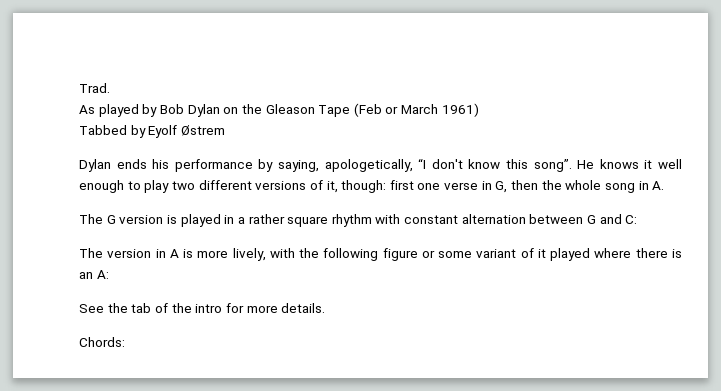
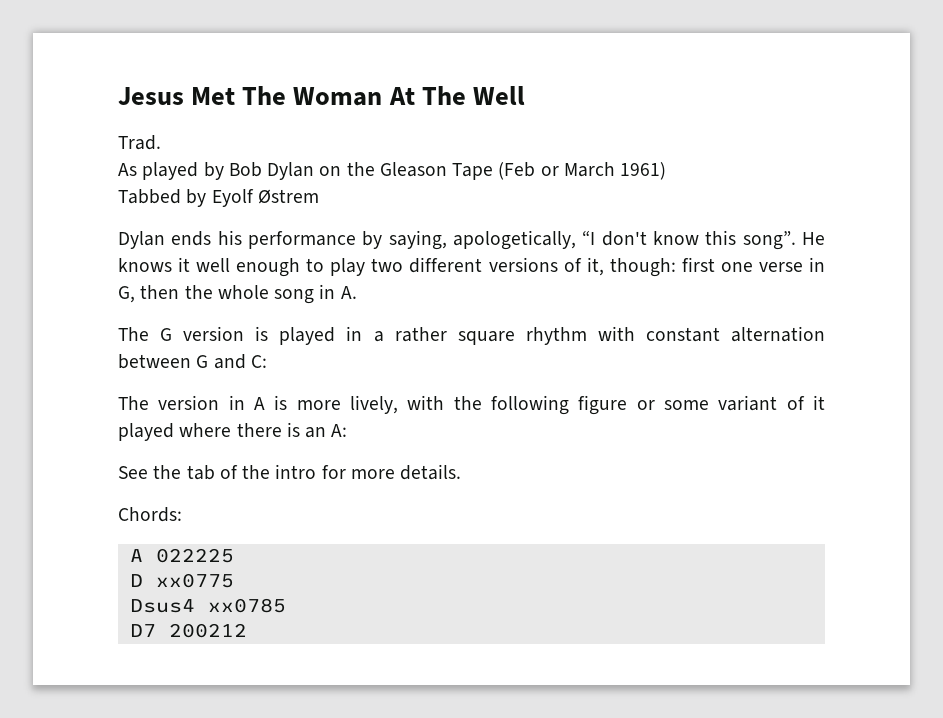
+ Jesus Met The Woman At The Well
+ A 022225
+ D xx0775
+ Dsus4 xx0785
+ D7 200212

